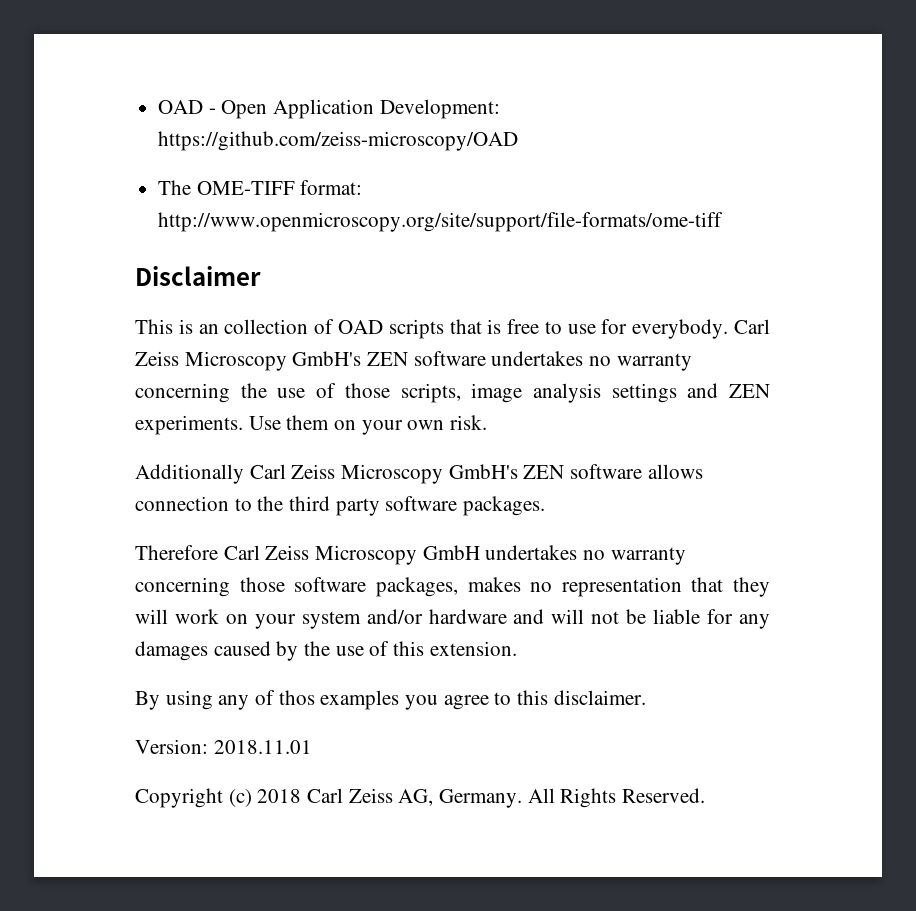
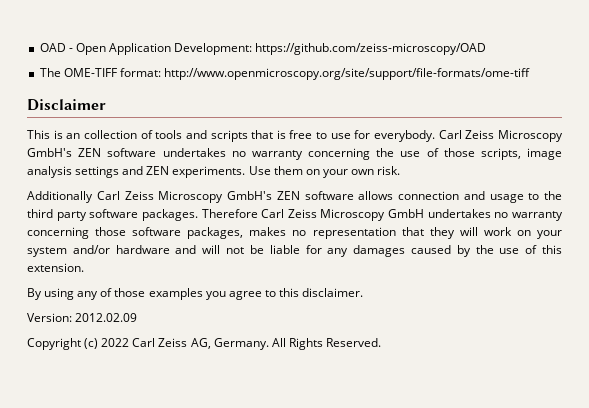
- This is an collection of OAD scripts that is free to use for everybody.
+ This is an collection of tools and scripts that is free to use for everybody.
- Additionally Carl Zeiss Microscopy GmbH's ZEN software allows connection to the third party software packages.
- Therefore Carl Zeiss Microscopy GmbH undertakes no warranty concerning those software packages, makes no representation that they will work on your system and/or hardware and will not be liable for any damages caused by the use of this extension.
+ Additionally Carl Zeiss Microscopy GmbH's ZEN software allows connection and usage to the third party software packages. Therefore Carl Zeiss Microscopy GmbH undertakes no warranty concerning those software packages, makes no representation that they will work on your system and/or hardware and will not be liable for any damages caused by the use of this extension.
- By using any of thos examples you agree to this disclaimer.
+ By using any of those examples you agree to this disclaimer.
- Version: 2018.11.01
+ Version: 2012.02.09
- Copyright (c) 2018 Carl Zeiss AG, Germany.
+ Copyright (c) 2022 Carl Zeiss AG, Germany.

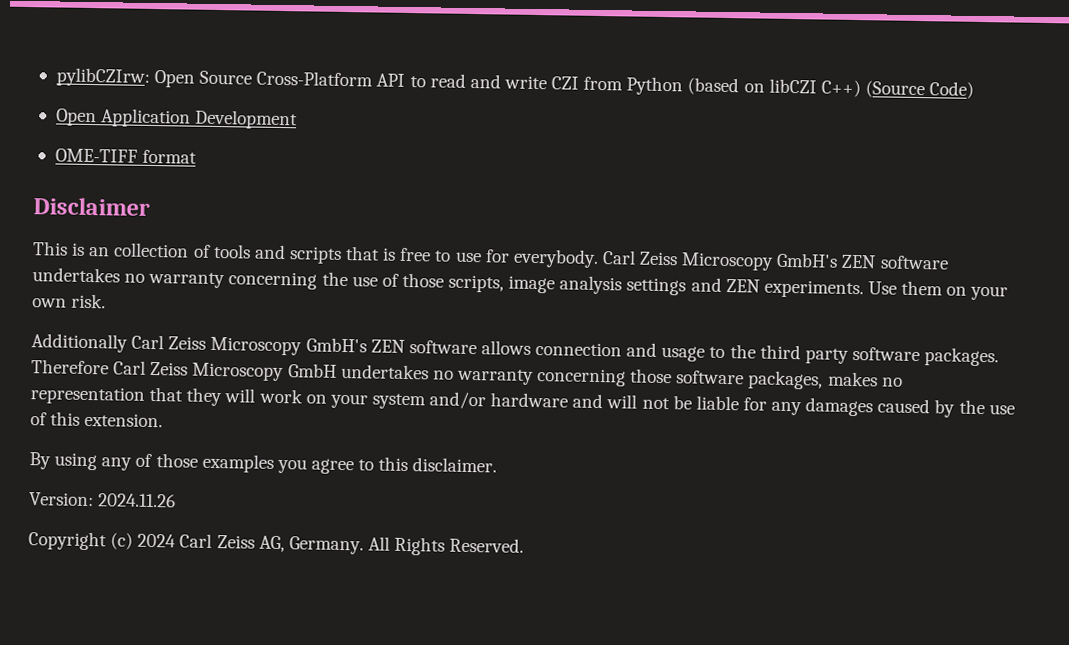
- OAD - Open Application Development: https://github.com/zeiss-microscopy/OAD
- The OME-TIFF format: http://www.openmicroscopy.org/site/support/file-formats/ome-tiff
+ pylibCZIrw: Open Source Cross-Platform API to read and write CZI from Python (based on libCZI C++) (Source Code)
+ Open Application Development
+ OME-TIFF format
- Version: 2012.02.09
+ Version: 2024.11.26
- Copyright (c) 2022 Carl Zeiss AG, Germany.
+ Copyright (c) 2024 Carl Zeiss AG, Germany.

